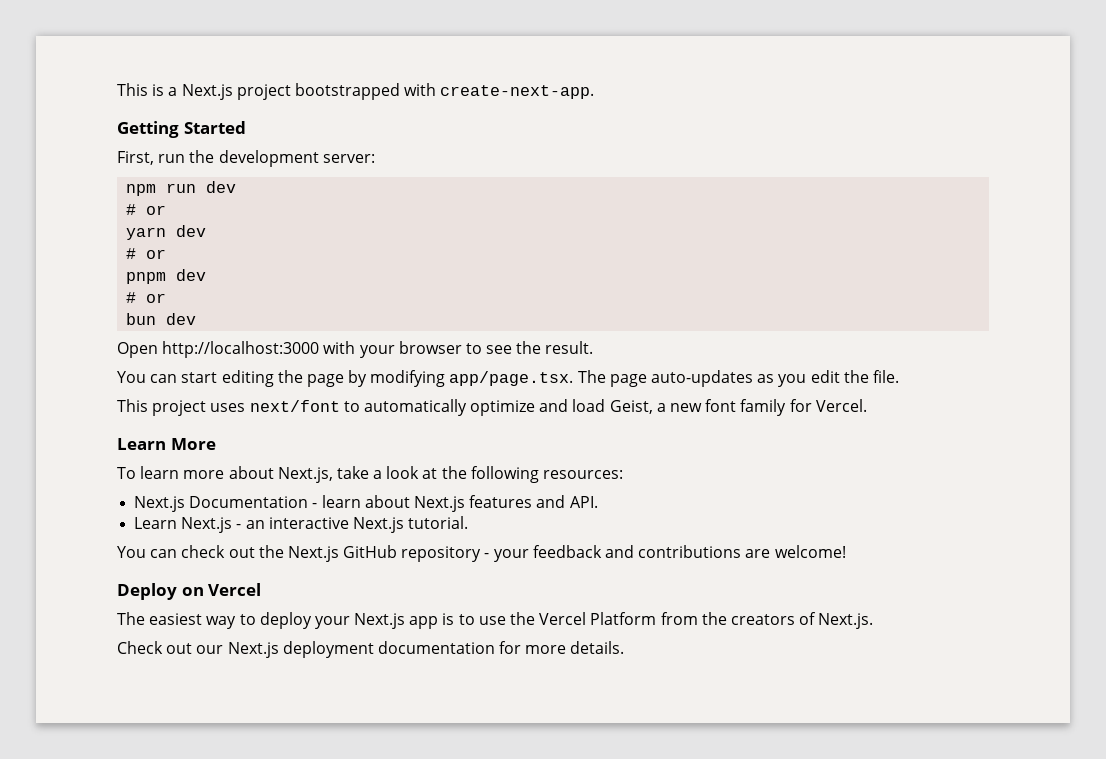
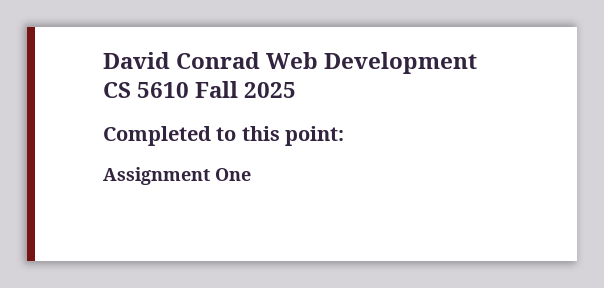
- This is a Next.js project bootstrapped with create-next-app.
- Getting Started
- First, run the development server:
- npm run dev
- # or
- yarn dev
- # or
- pnpm dev
- # or
- bun dev
- Open http://localhost:3000 with your browser to see the result.
- You can start editing the page by modifying app/page.tsx. The page auto-updates as you edit the file.
- This project uses next/font to automatically optimize and load Geist, a new font family for Vercel.
- Learn More
- To learn more about Next.js, take a look at the following resources:
- Next.js Documentation - learn about Next.js features and API.
- Learn Next.js - an interactive Next.js tutorial.
- You can check out the Next.js GitHub repository - your feedback and contributions are welcome!
- Deploy on Vercel
- The easiest way to deploy your Next.js app is to use the Vercel Platform from the creators of Next.js.
- Check out our Next.js deployment documentation for more details.
+ David Conrad Web Development CS 5610 Fall 2025
+ Completed to this point:
+ Assignment One

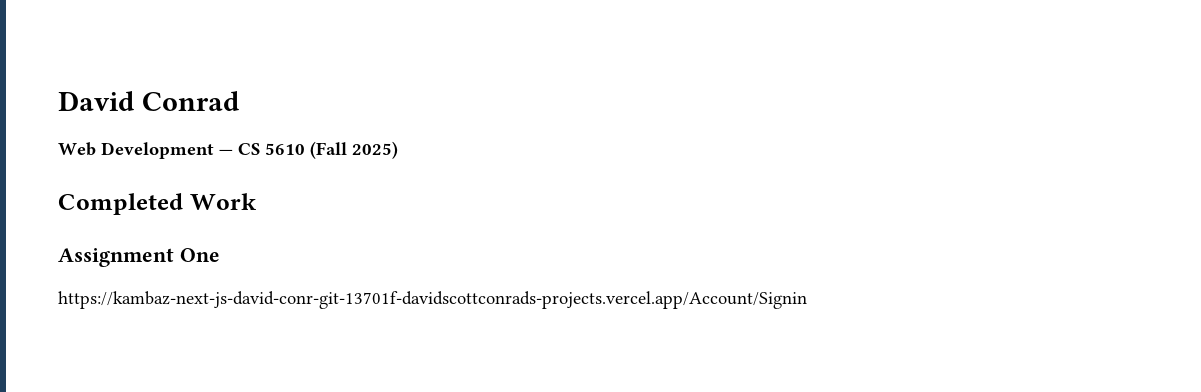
- David Conrad Web Development CS 5610 Fall 2025
+ David Conrad
+ Web Development — CS 5610 (Fall 2025)
- Completed to this point:
+ Completed Work
+ https://kambaz-next-js-david-conr-git-13701f-davidscottconrads-projects.vercel.app/Account/Signin

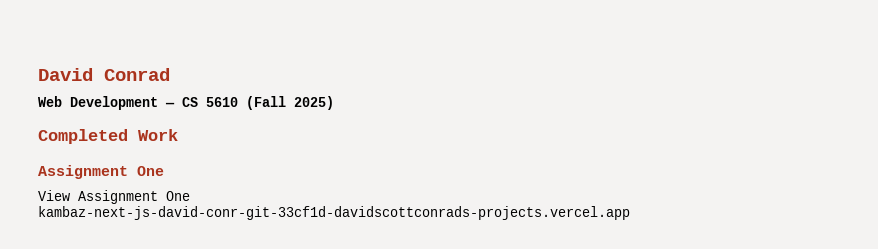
- https://kambaz-next-js-david-conr-git-13701f-davidscottconrads-projects.vercel.app/Account/Signin
+ View Assignment One
+ kambaz-next-js-david-conr-git-33cf1d-davidscottconrads-projects.vercel.app

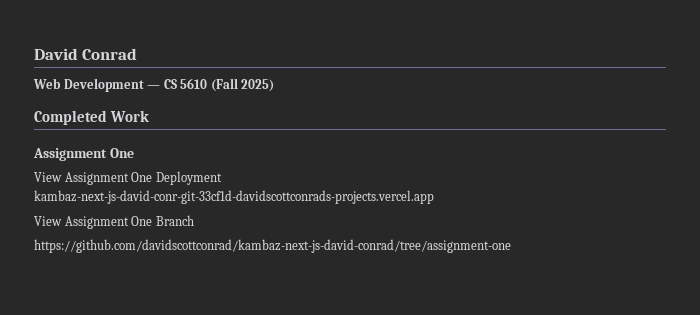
- View Assignment One
+ View Assignment One Deployment
+ View Assignment One Branch
+ https://github.com/davidscottconrad/kambaz-next-js-david-conrad/tree/assignment-one

